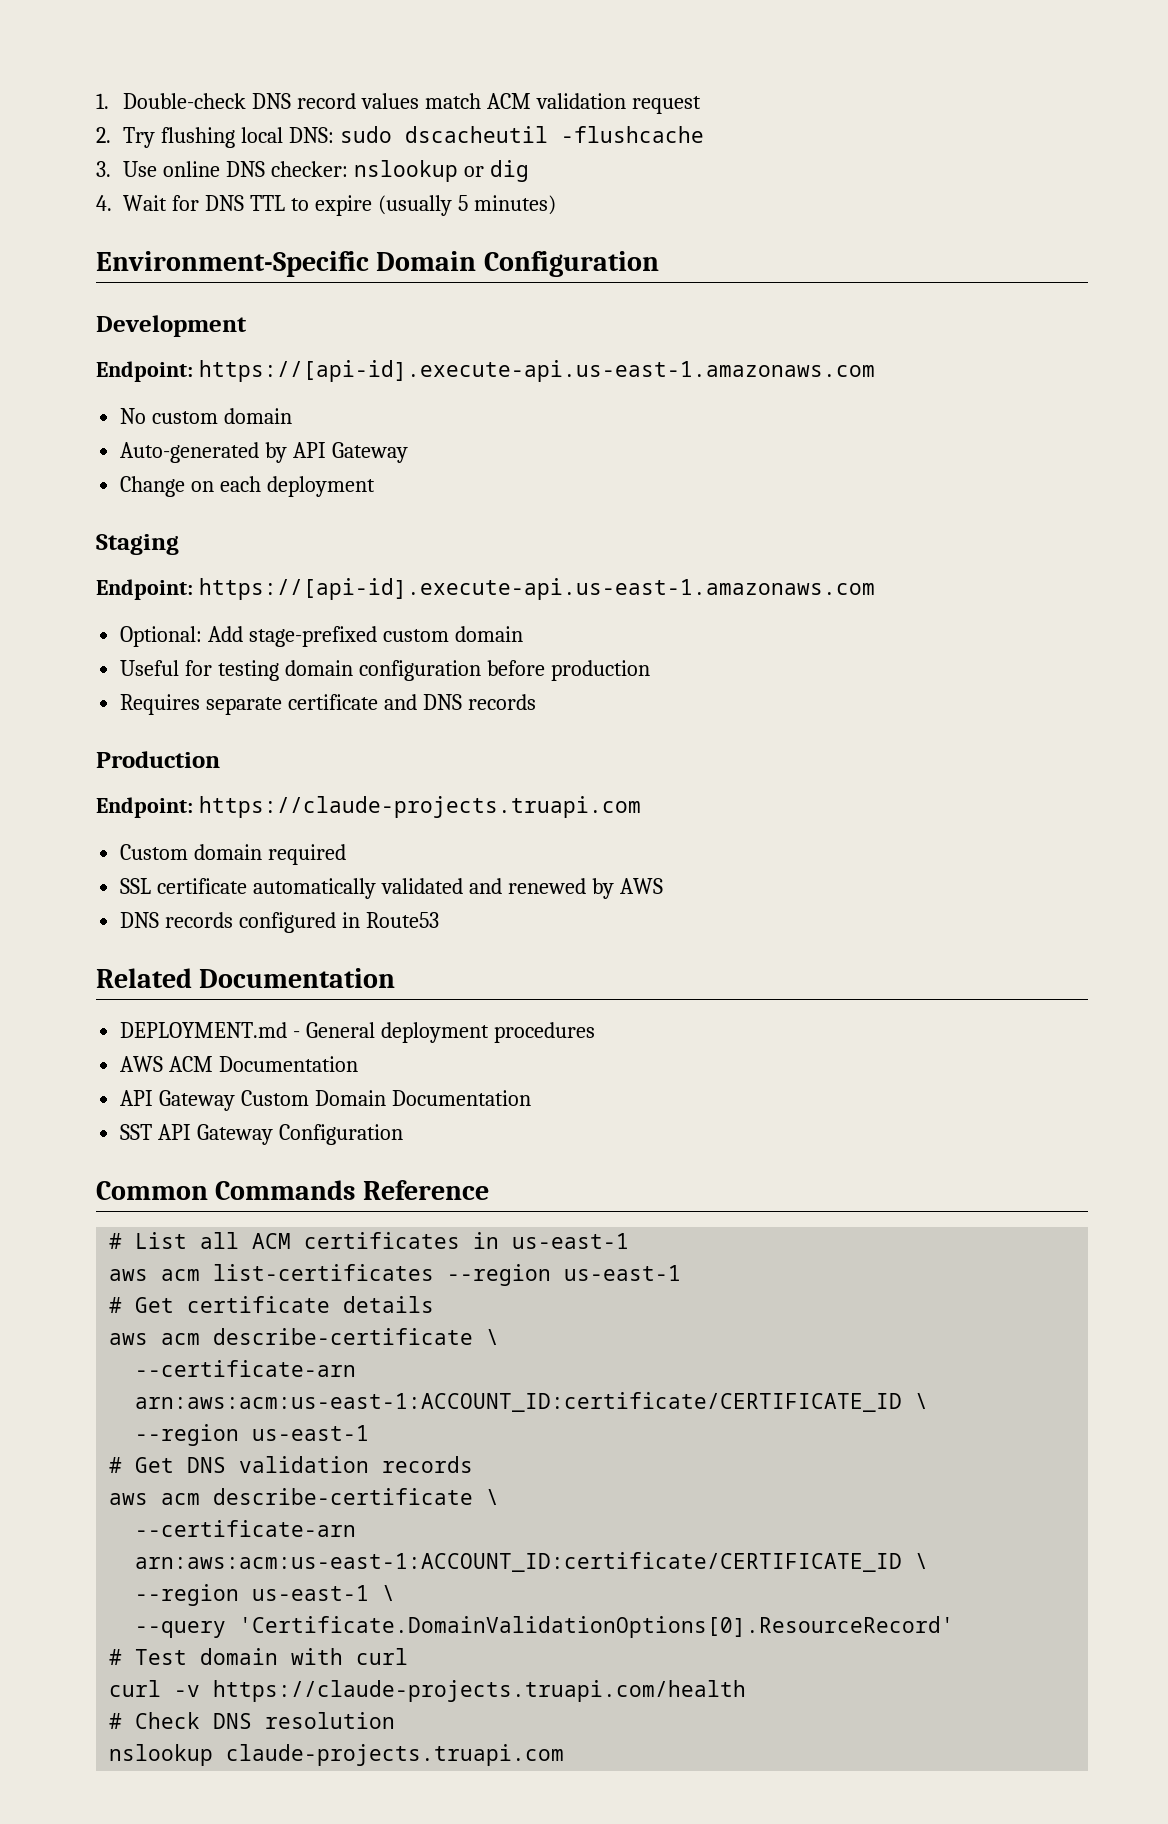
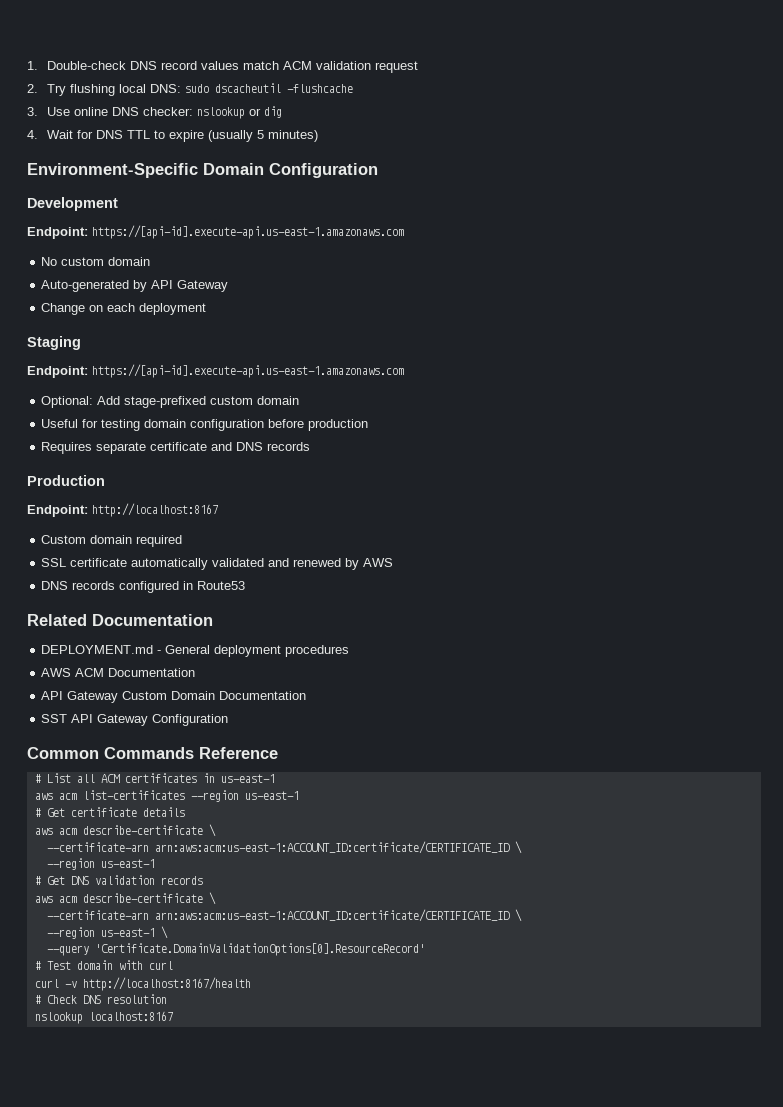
- Endpoint: https://claude-projects.truapi.com
+ Endpoint: http://localhost:8167
- curl -v https://claude-projects.truapi.com/health
+ curl -v http://localhost:8167/health
- nslookup claude-projects.truapi.com
+ nslookup localhost:8167

